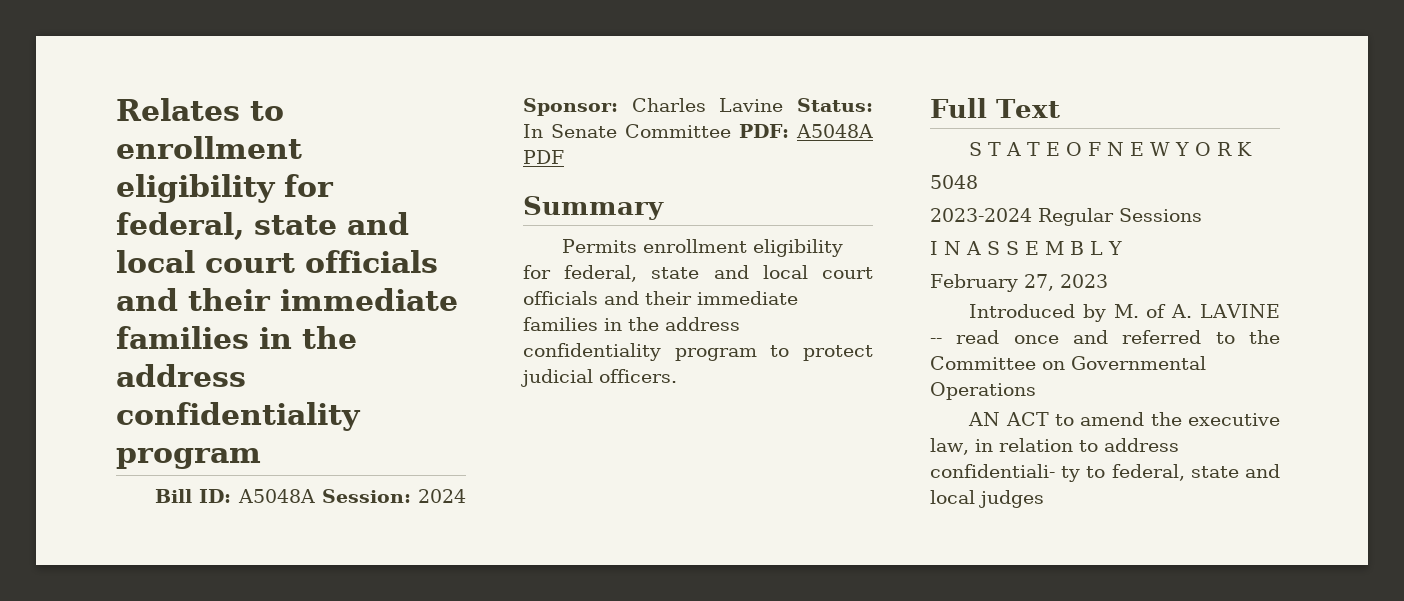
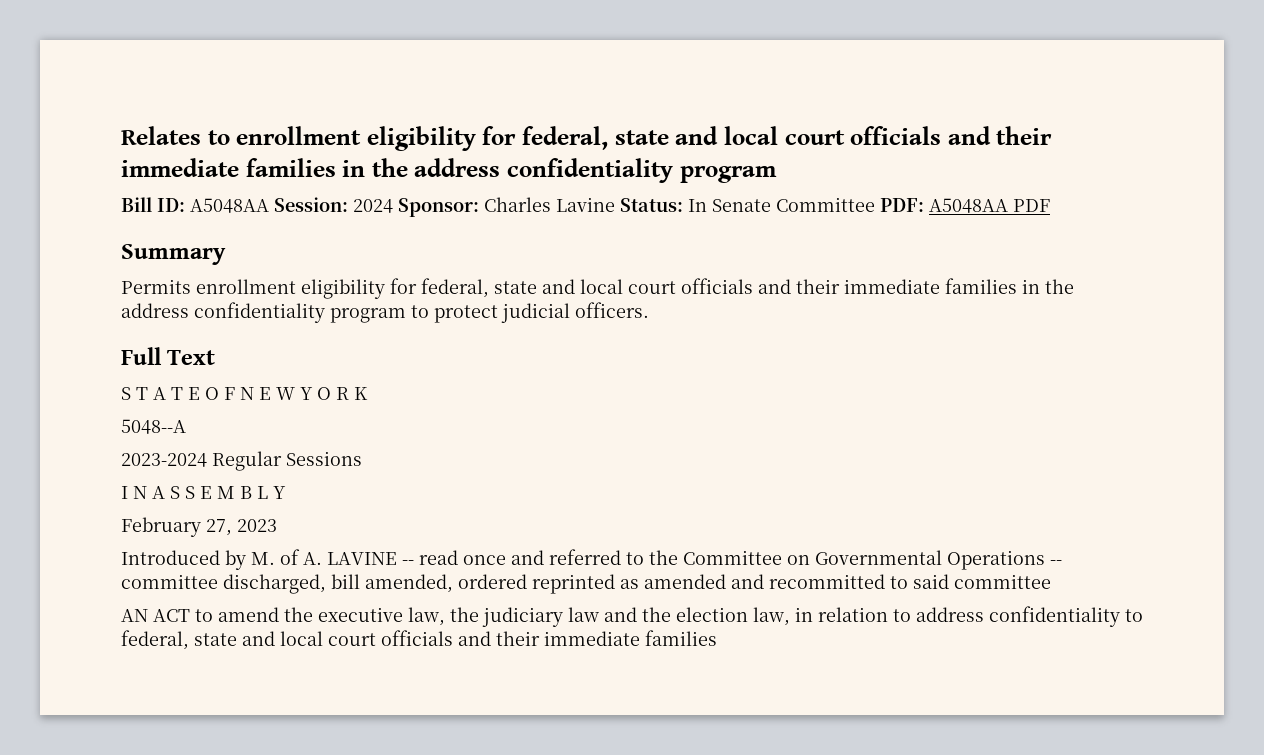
- Bill ID: A5048A Session: 2024 Sponsor: Charles Lavine Status: In Senate Committee PDF: A5048A PDF
+ Bill ID: A5048AA Session: 2024 Sponsor: Charles Lavine Status: In Senate Committee PDF: A5048AA PDF
- 5048
+ 5048--A
- Introduced by M. of A. LAVINE -- read once and referred to the Committee on Governmental Operations
+ Introduced by M. of A. LAVINE -- read once and referred to the Committee on Governmental Operations -- committee discharged, bill amended, ordered reprinted as amended and recommitted to said committee
- AN ACT to amend the executive law, in relation to address confidentiali- ty to federal, state and local judges
+ AN ACT to amend the executive law, the judiciary law and the election law, in relation to address confidentiality to federal, state and local court officials and their immediate families

